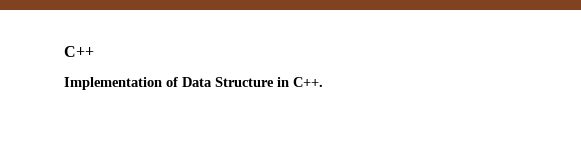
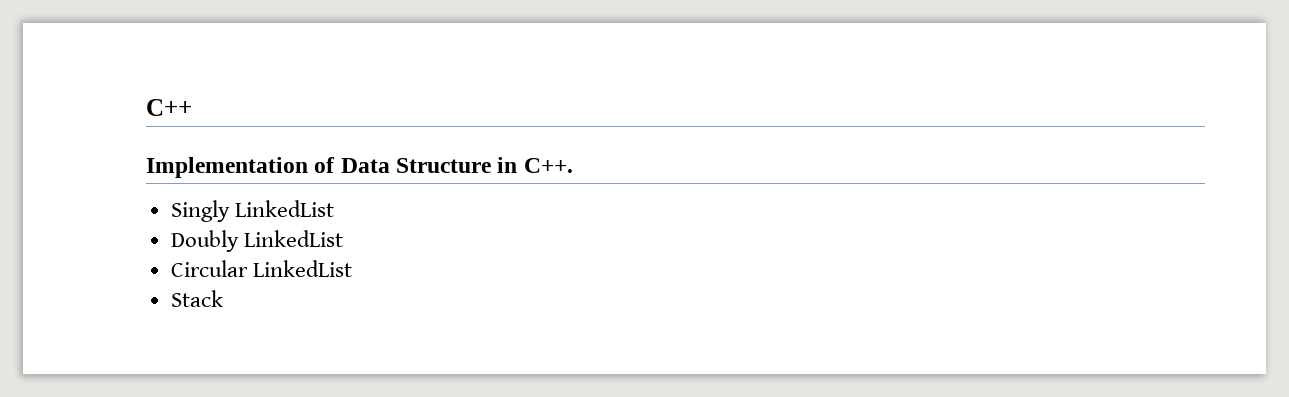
+ Singly LinkedList
+ Doubly LinkedList
+ Circular LinkedList
+ Stack

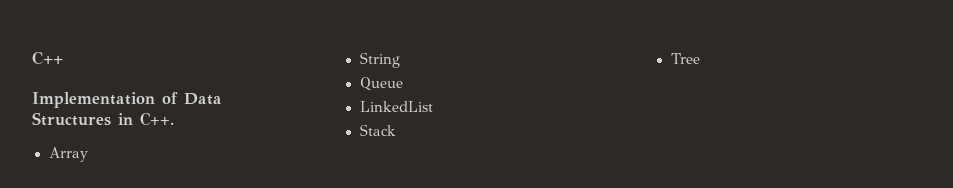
- Implementation of Data Structure in C++.
+ Implementation of Data Structures in C++.
- Singly LinkedList
- Doubly LinkedList
- Circular LinkedList
+ Array
+ String
+ Queue
+ LinkedList
+ Tree

